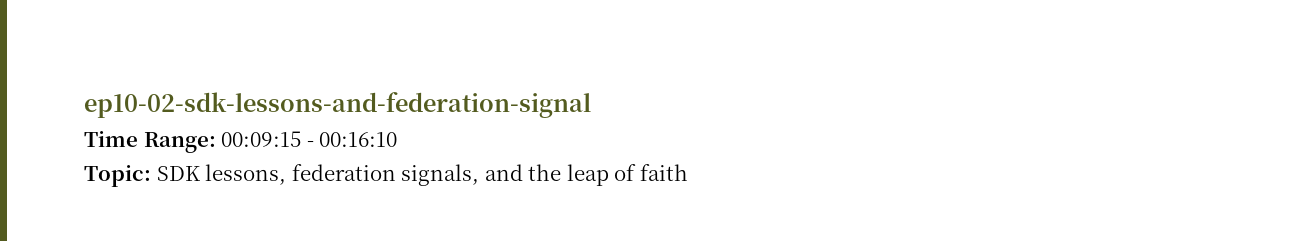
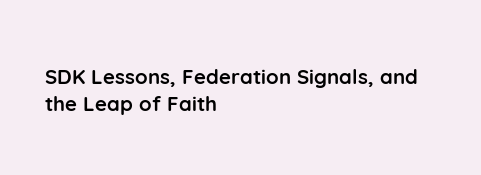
- ep10-02-sdk-lessons-and-federation-signal
- Time Range: 00:09:15 - 00:16:10
- Topic: SDK lessons, federation signals, and the leap of faith
+ SDK Lessons, Federation Signals, and the Leap of Faith

